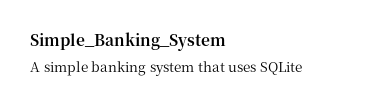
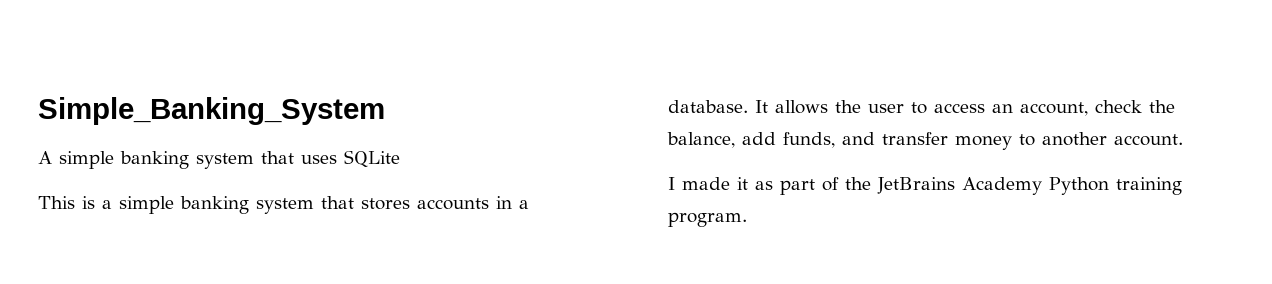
+ This is a simple banking system that stores accounts in a database. It allows the user to access an account, check the balance, add funds, and transfer money to another account.
+ I made it as part of the JetBrains Academy Python training program.

